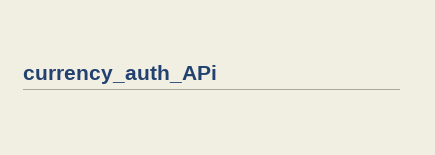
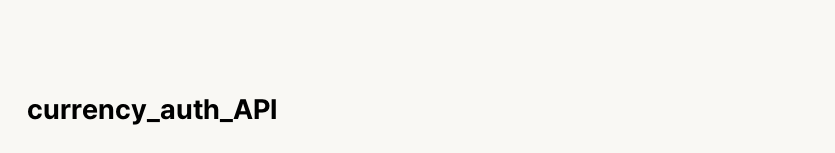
- currency_auth_APi
+ currency_auth_API

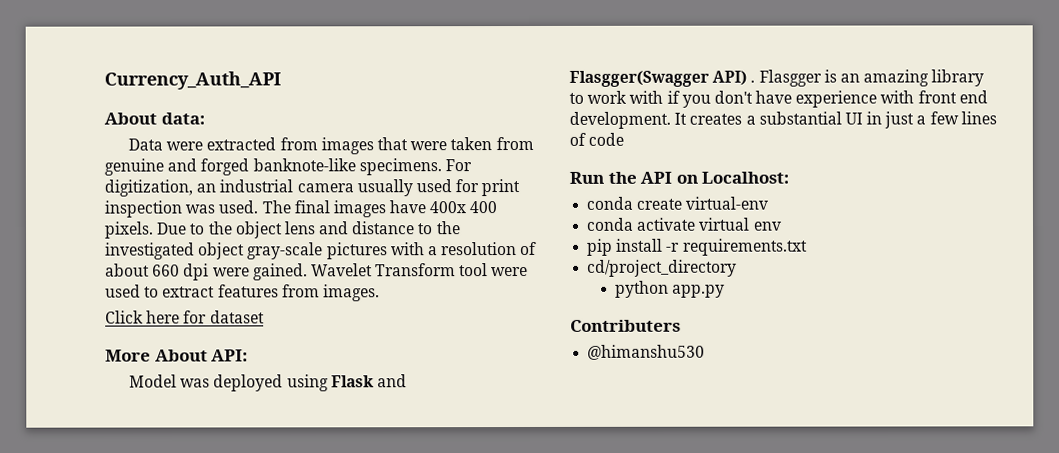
- currency_auth_API
+ Currency_Auth_API
+ About data:
+ Data were extracted from images that were taken from genuine and forged banknote-like specimens. For digitization, an industrial camera usually used for print inspection was used. The final images have 400x 400 pixels. Due to the object lens and distance to the investigated object gray-scale pictures with a resolution of about 660 dpi were gained. Wavelet Transform tool were used to extract features from images.
+ Click here for dataset
+ More About API:
+ Model was deployed using Flask and Flasgger(Swagger API) . Flasgger is an amazing library to work with if you don't have experience with front end development. It creates a substantial UI in just a few lines of code
+ Run the API on Localhost:
+ conda create virtual-env
+ conda activate virtual env
+ pip install -r requirements.txt
+ cd/project_directory
+ python app.py
+ Contributers
+ @himanshu530

